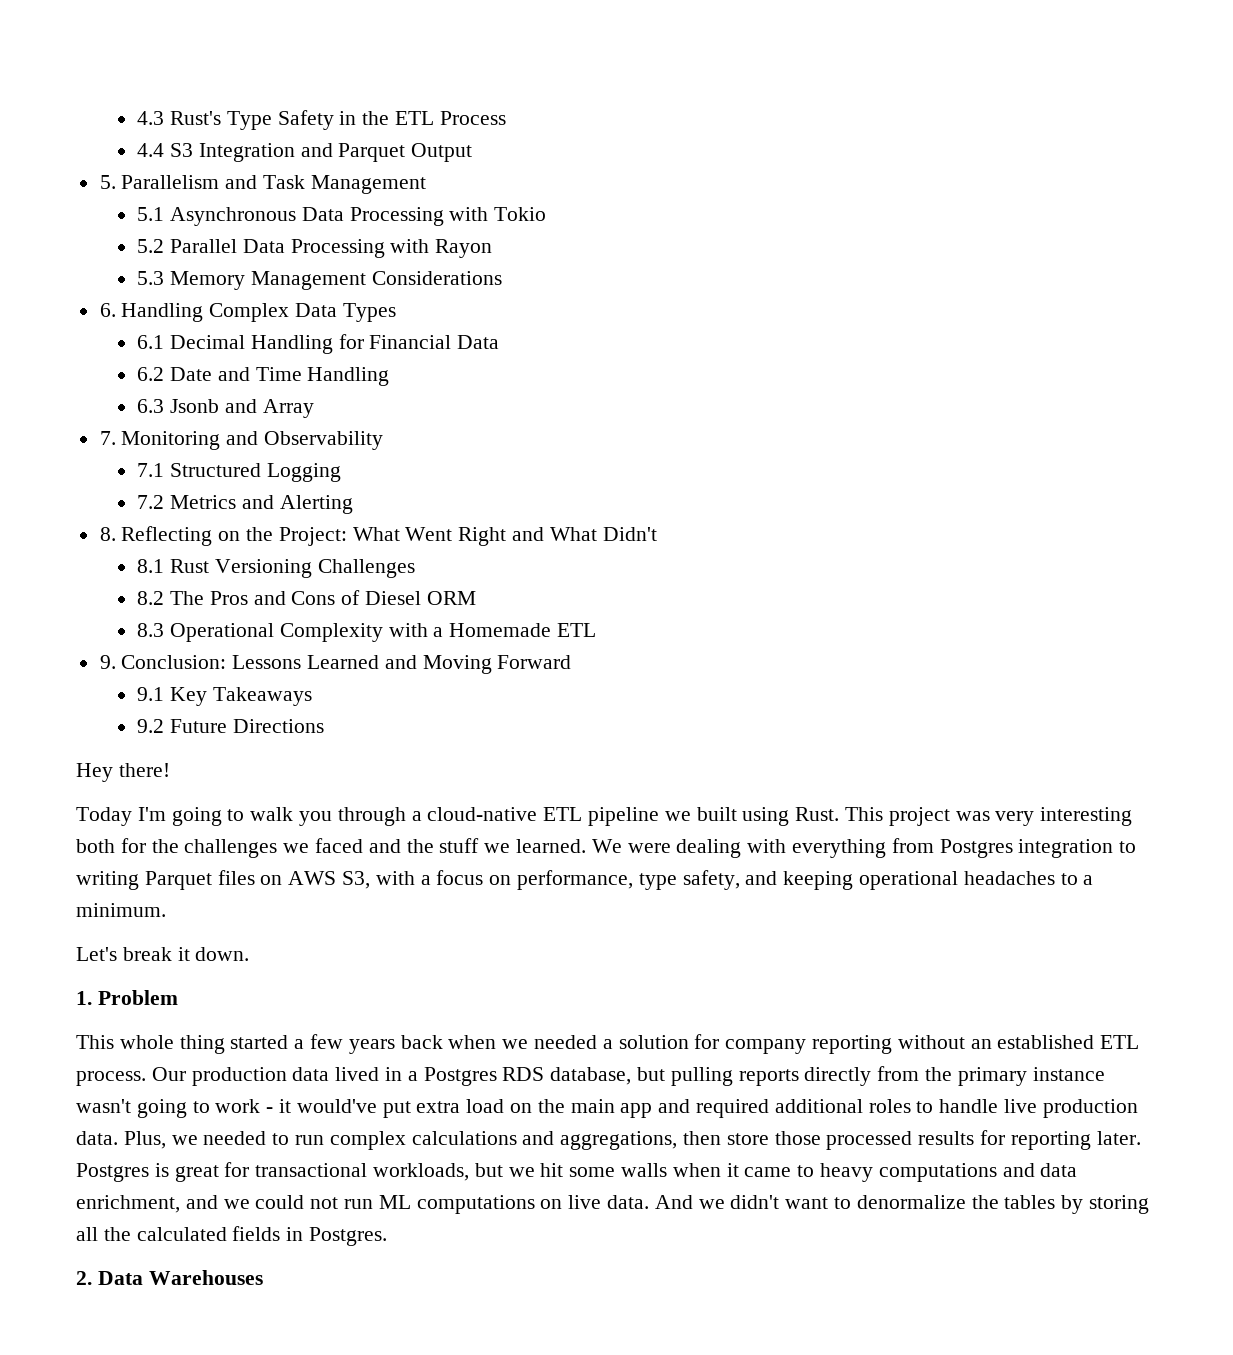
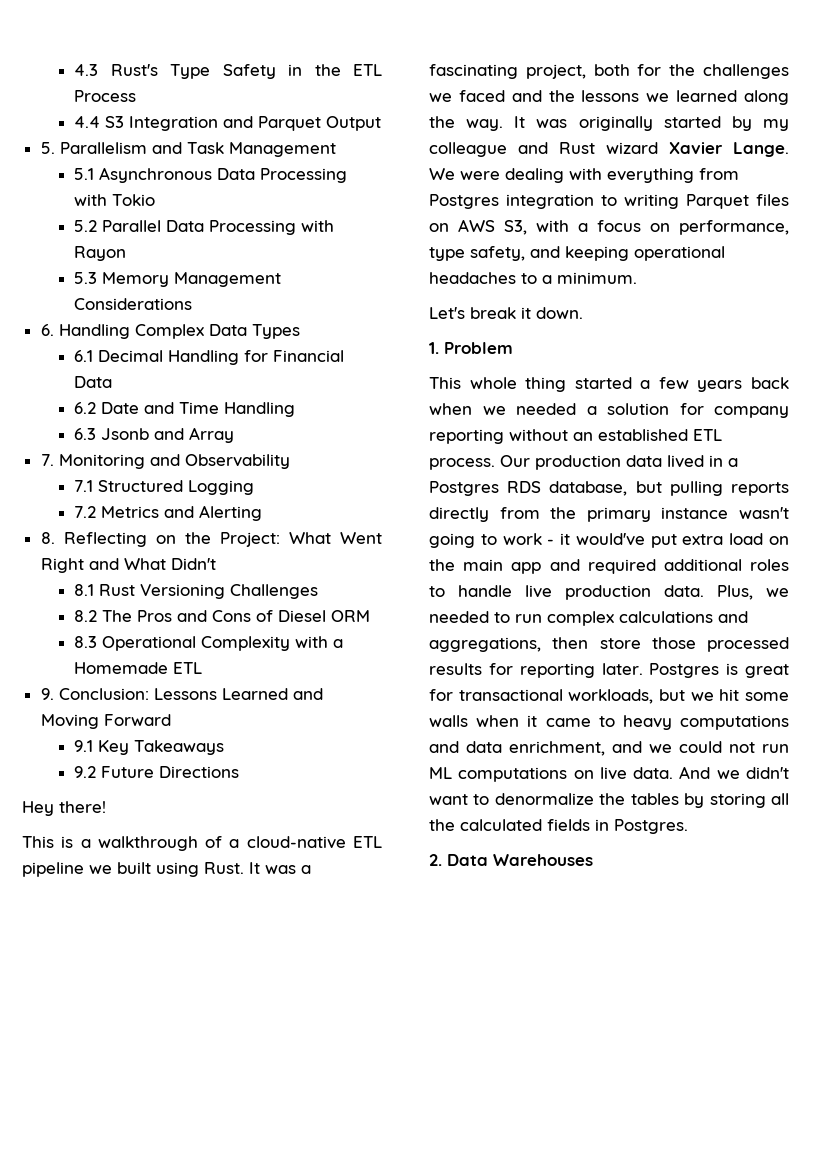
- Today I'm going to walk you through a cloud-native ETL pipeline we built using Rust.
+ This is a walkthrough of a cloud-native ETL pipeline we built using Rust.
- This project was very interesting both for the challenges we faced and the stuff we learned.
+ It was a fascinating project, both for the challenges we faced and the lessons we learned along the way. It was originally started by my colleague and Rust wizard Xavier Lange.

